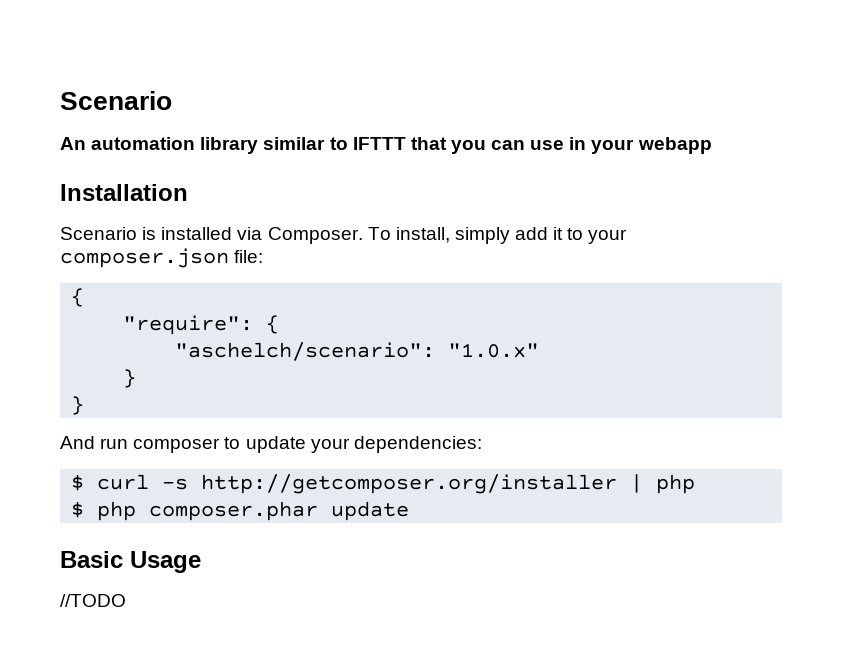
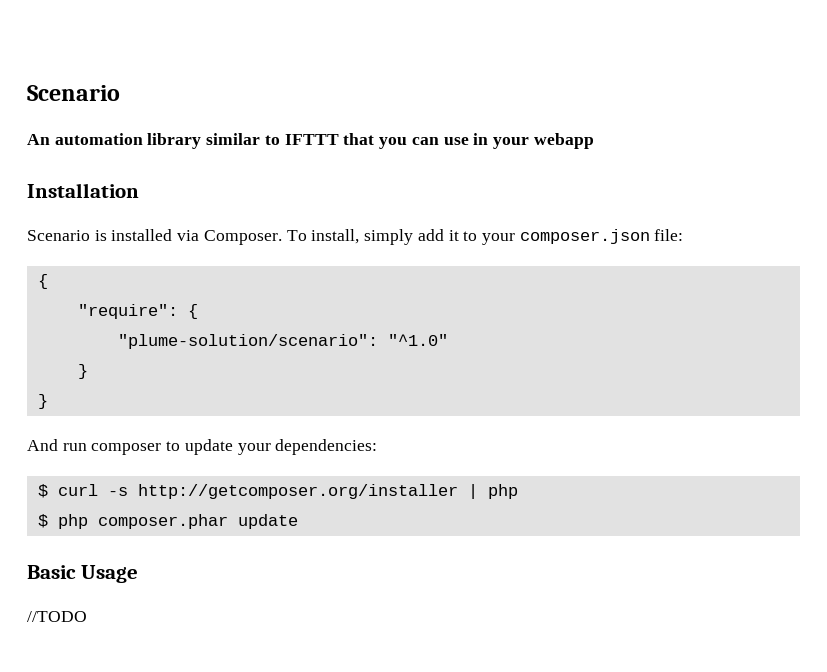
- "aschelch/scenario": "1.0.x"
+ "plume-solution/scenario": "^1.0"

